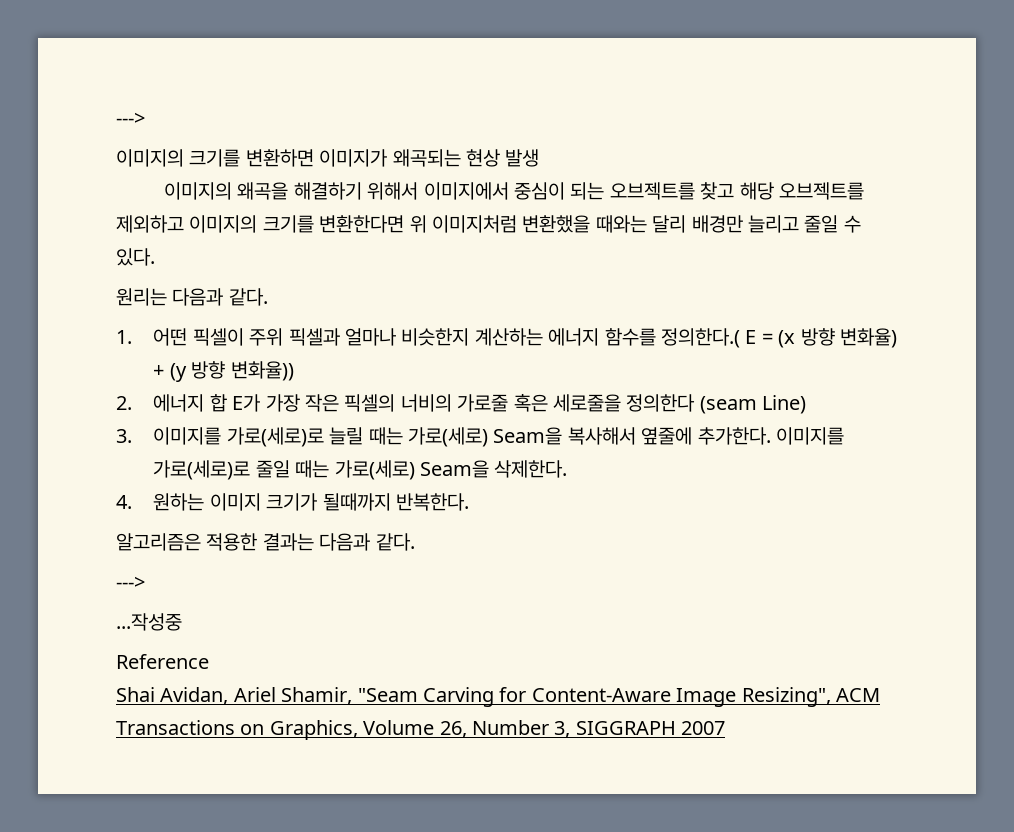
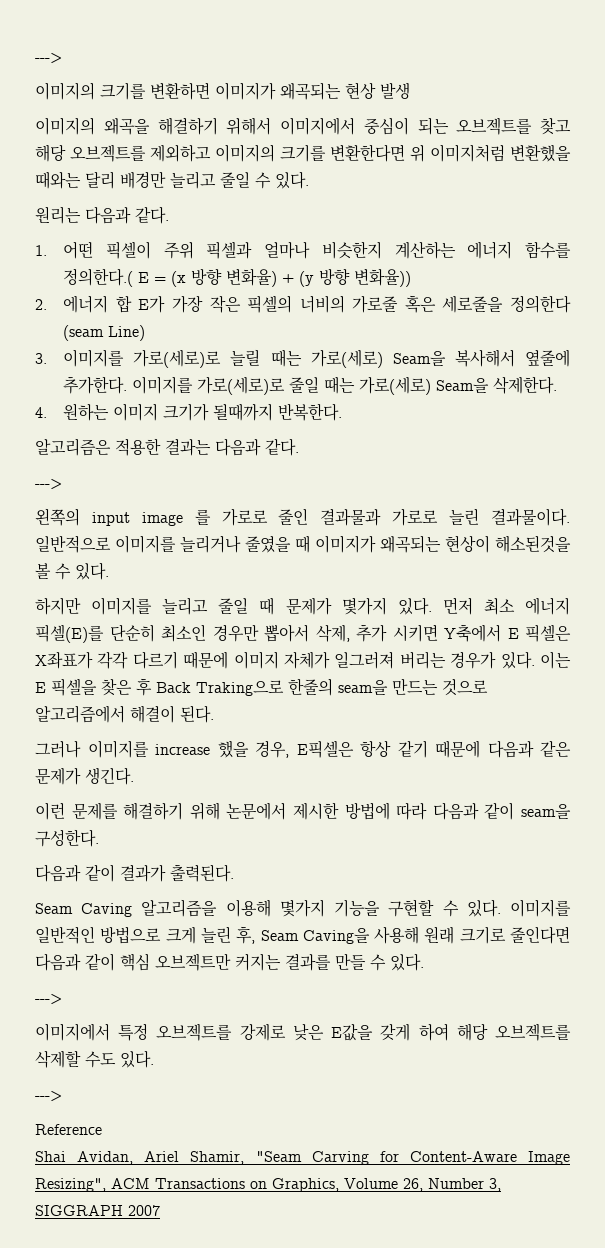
- ...작성중
+ 왼쪽의 input image 를 가로로 줄인 결과물과 가로로 늘린 결과물이다. 일반적으로 이미지를 늘리거나 줄였을 때 이미지가 왜곡되는 현상이 해소된것을 볼 수 있다.
+ 하지만 이미지를 늘리고 줄일 때 문제가 몇가지 있다. 먼저 최소 에너지 픽셀(E)를 단순히 최소인 경우만 뽑아서 삭제, 추가 시키면 Y축에서 E 픽셀은 X좌표가 각각 다르기 때문에 이미지 자체가 일그러져 버리는 경우가 있다. 이는 E 픽셀을 찾은 후 Back Traking으로 한줄의 seam을 만드는 것으로 알고리즘에서 해결이 된다.
+ 그러나 이미지를 increase 했을 경우, E픽셀은 항상 같기 때문에 다음과 같은 문제가 생긴다.
+ 이런 문제를 해결하기 위해 논문에서 제시한 방법에 따라 다음과 같이 seam을 구성한다.
+ 다음과 같이 결과가 출력된다.
+ Seam Caving 알고리즘을 이용해 몇가지 기능을 구현할 수 있다. 이미지를 일반적인 방법으로 크게 늘린 후, Seam Caving을 사용해 원래 크기로 줄인다면 다음과 같이 핵심 오브젝트만 커지는 결과를 만들 수 있다.
+ --->
+ 이미지에서 특정 오브젝트를 강제로 낮은 E값을 갖게 하여 해당 오브젝트를 삭제할 수도 있다.
+ --->

